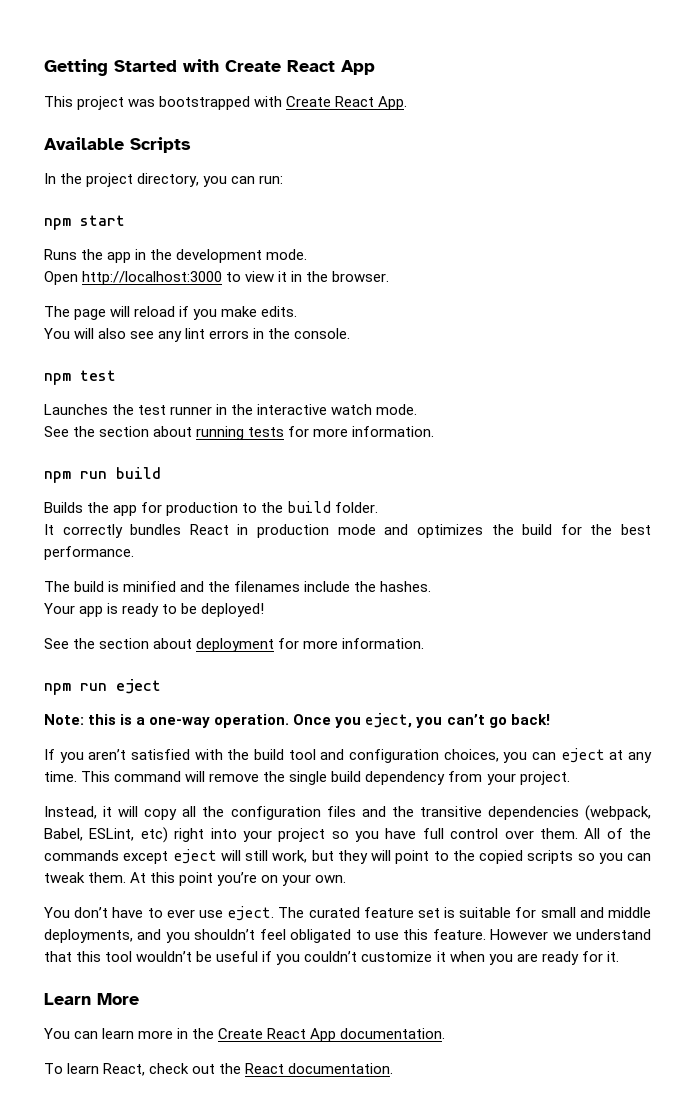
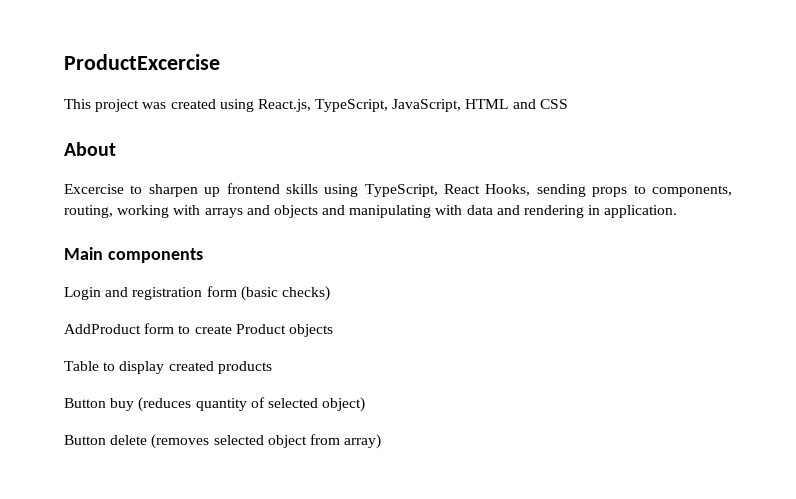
- Getting Started with Create React App
- This project was bootstrapped with Create React App.
- Available Scripts
- In the project directory, you can run:
- npm start
- Runs the app in the development mode.
- Open http://localhost:3000 to view it in the browser.
- The page will reload if you make edits.
- You will also see any lint errors in the console.
- npm test
- Launches the test runner in the interactive watch mode.
- See the section about running tests for more information.
- npm run build
- Builds the app for production to the build folder.
- It correctly bundles React in production mode and optimizes the build for the best performance.
- The build is minified and the filenames include the hashes.
- Your app is ready to be deployed!
- See the section about deployment for more information.
- npm run eject
- Note: this is a one-way operation. Once you eject, you can’t go back!
- If you aren’t satisfied with the build tool and configuration choices, you can eject at any time. This command will remove the single build dependency from your project.
- Instead, it will copy all the configuration files and the transitive dependencies (webpack, Babel, ESLint, etc) right into your project so you have full control over them. All of the commands except eject will still work, but they will point to the copied scripts so you can tweak them. At this point you’re on your own.
- You don’t have to ever use eject. The curated feature set is suitable for small and middle deployments, and you shouldn’t feel obligated to use this feature. However we understand that this tool wouldn’t be useful if you couldn’t customize it when you are ready for it.
- Learn More
- You can learn more in the Create React App documentation.
- To learn React, check out the React documentation.
+ ProductExcercise
+ This project was created using React.js, TypeScript, JavaScript, HTML and CSS
+ About
+ Excercise to sharpen up frontend skills using TypeScript, React Hooks, sending props to components, routing, working with arrays and objects and manipulating with data and rendering in application.
+ Main components
+ Login and registration form (basic checks)
+ AddProduct form to create Product objects
+ Table to display created products
+ Button buy (reduces quantity of selected object)
+ Button delete (removes selected object from array)

